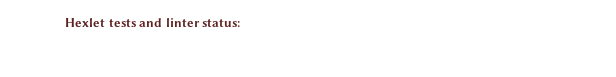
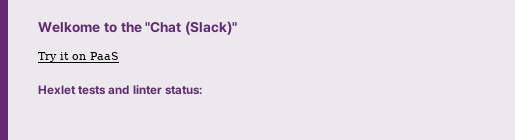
+ Welkome to the "Chat (Slack)"
+ Try it on PaaS

